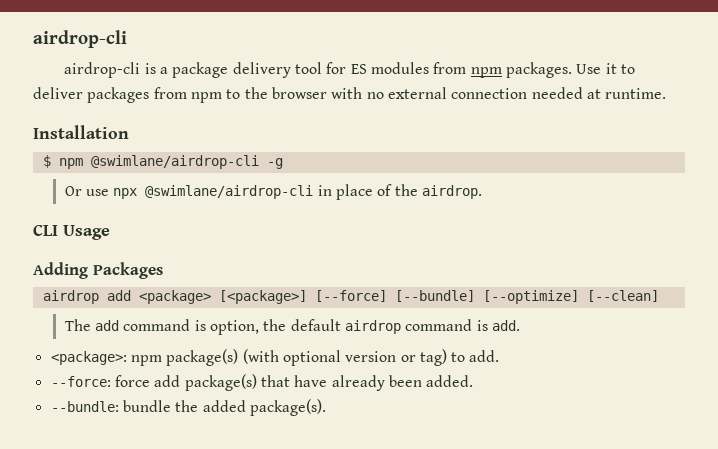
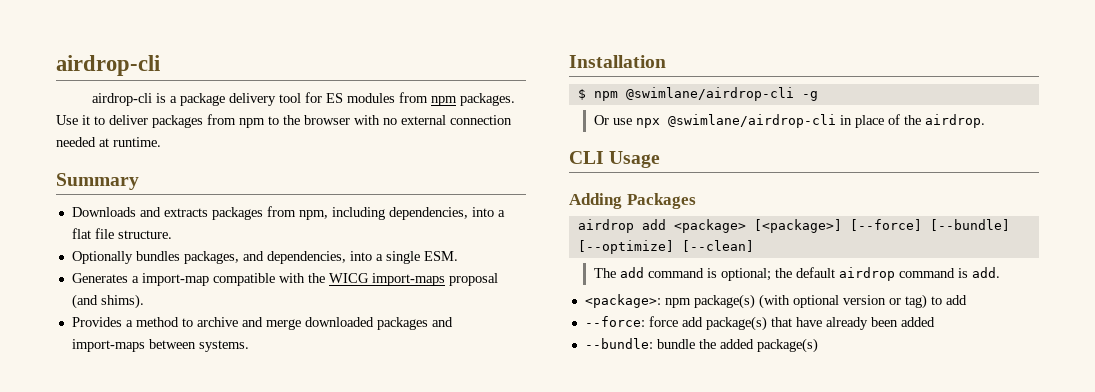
+ Summary
+ Downloads and extracts packages from npm, including dependencies, into a flat file structure.
+ Optionally bundles packages, and dependencies, into a single ESM.
+ Generates a import-map compatible with the WICG import-maps proposal (and shims).
+ Provides a method to archive and merge downloaded packages and import-maps between systems.
- The add command is option, the default airdrop command is add.
+ The add command is optional; the default airdrop command is add.
- <package>: npm package(s) (with optional version or tag) to add.
+ <package>: npm package(s) (with optional version or tag) to add
- --force: force add package(s) that have already been added.
+ --force: force add package(s) that have already been added
- --bundle: bundle the added package(s).
+ --bundle: bundle the added package(s)

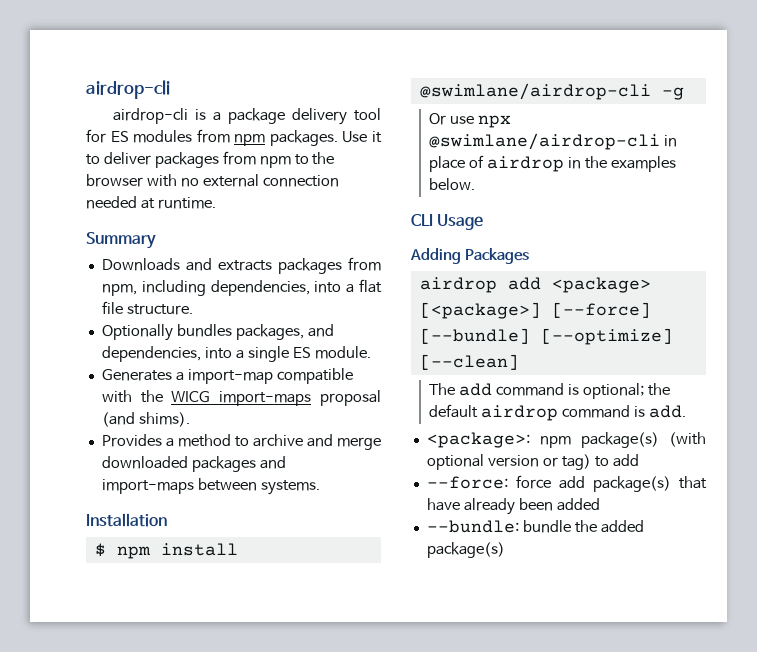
- Optionally bundles packages, and dependencies, into a single ESM.
+ Optionally bundles packages, and dependencies, into a single ES module.
- $ npm @swimlane/airdrop-cli -g
+ $ npm install @swimlane/airdrop-cli -g
- Or use npx @swimlane/airdrop-cli in place of the airdrop.
+ Or use npx @swimlane/airdrop-cli in place of airdrop in the examples below.

